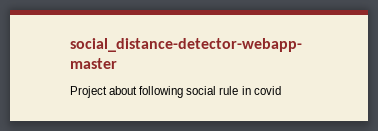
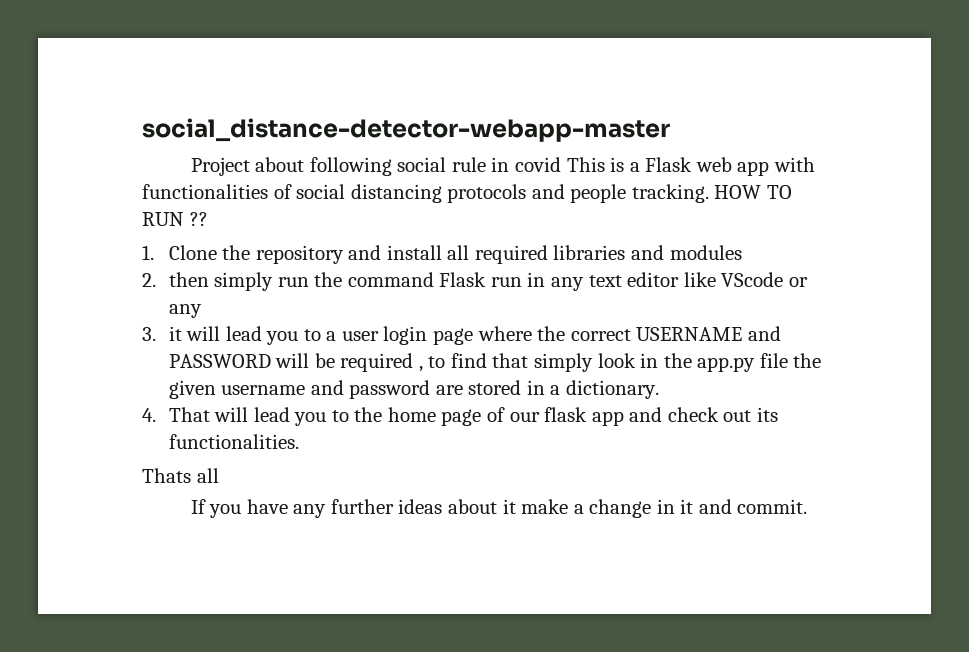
- Project about following social rule in covid
+ Project about following social rule in covid This is a Flask web app with functionalities of social distancing protocols and people tracking. HOW TO RUN ??
+ 1. Clone the repository and install all required libraries and modules
+ 2. then simply run the command Flask run in any text editor like VScode or any
+ 3. it will lead you to a user login page where the correct USERNAME and PASSWORD will be required , to find that simply look in the app.py file the given username and password are stored in a dictionary.
+ 4. That will lead you to the home page of our flask app and check out its functionalities.
+ Thats all
+ If you have any further ideas about it make a change in it and commit.

